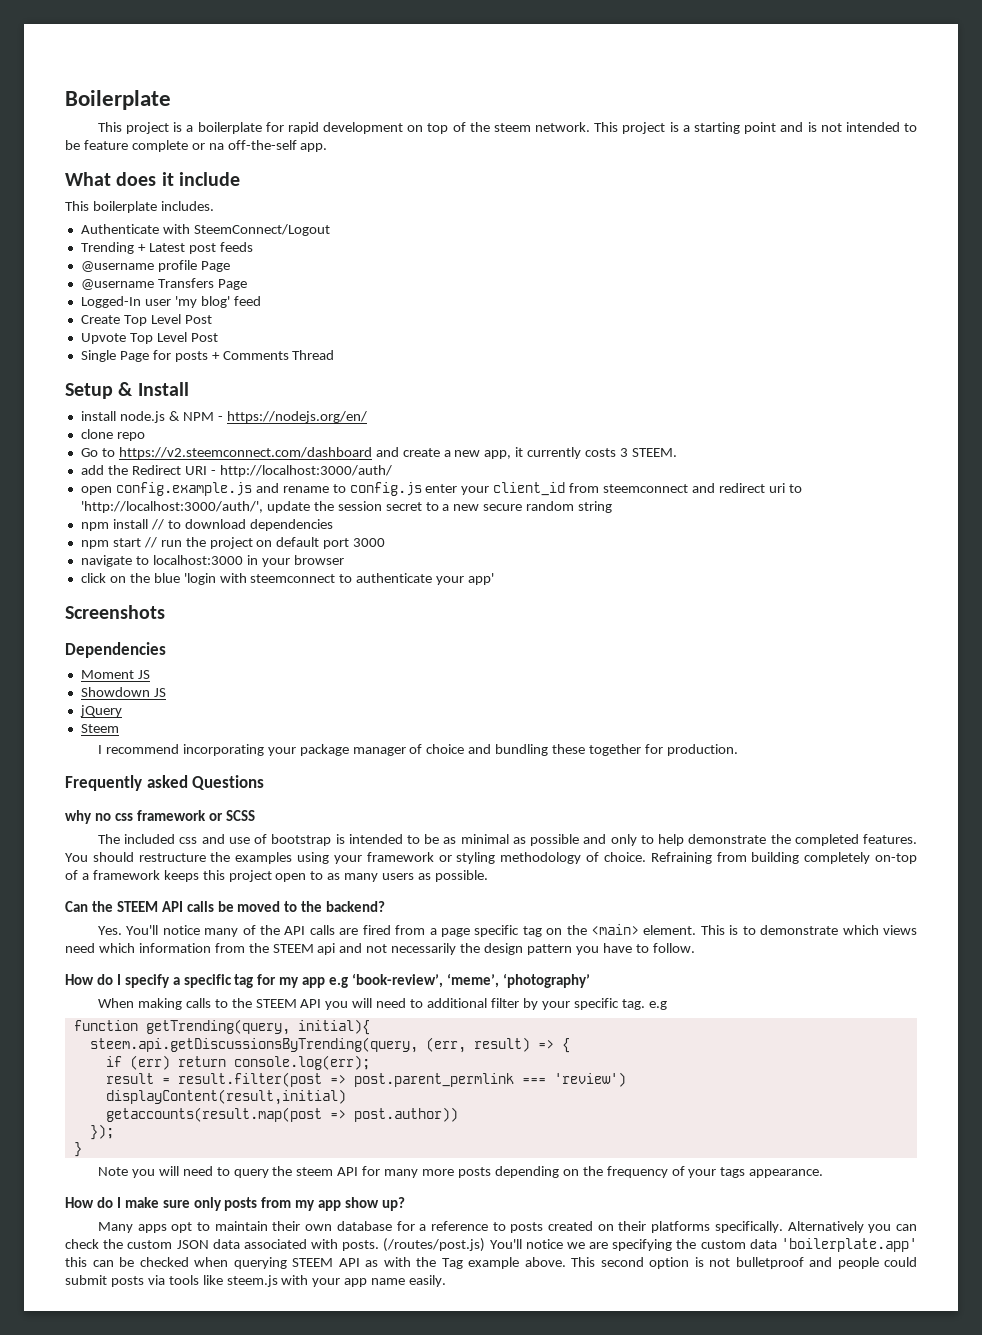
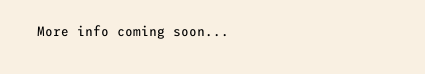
- Boilerplate
- This project is a boilerplate for rapid development on top of the steem network. This project is a starting point and is not intended to be feature complete or na off-the-self app.
- What does it include
- This boilerplate includes.
- Authenticate with SteemConnect/Logout
- Trending + Latest post feeds
- @username profile Page
- @username Transfers Page
- Logged-In user 'my blog' feed
- Create Top Level Post
- Upvote Top Level Post
- Single Page for posts + Comments Thread
- Setup & Install
- install node.js & NPM - https://nodejs.org/en/
- clone repo
- Go to https://v2.steemconnect.com/dashboard and create a new app, it currently costs 3 STEEM.
- add the Redirect URI - http://localhost:3000/auth/
- open config.example.js and rename to config.js enter your client_id from steemconnect and redirect uri to 'http://localhost:3000/auth/', update the session secret to a new secure random string
- npm install // to download dependencies
- npm start // run the project on default port 3000
- navigate to localhost:3000 in your browser
- click on the blue 'login with steemconnect to authenticate your app'
- Screenshots
- Dependencies
- Moment JS
- Showdown JS
- jQuery
- Steem
- I recommend incorporating your package manager of choice and bundling these together for production.
- Frequently asked Questions
- why no css framework or SCSS
- The included css and use of bootstrap is intended to be as minimal as possible and only to help demonstrate the completed features. You should restructure the examples using your framework or styling methodology of choice. Refraining from building completely on-top of a framework keeps this project open to as many users as possible.
- Can the STEEM API calls be moved to the backend?
- Yes. You'll notice many of the API calls are fired from a page specific tag on the <main> element. This is to demonstrate which views need which information from the STEEM api and not necessarily the design pattern you have to follow.
- How do I specify a specific tag for my app e.g ‘book-review’, ‘meme’, ‘photography’
- When making calls to the STEEM API you will need to additional filter by your specific tag. e.g
- function getTrending(query, initial){
- steem.api.getDiscussionsByTrending(query, (err, result) => {
- if (err) return console.log(err);
- result = result.filter(post => post.parent_permlink === 'review')
- displayContent(result,initial)
- getaccounts(result.map(post => post.author))
- });
- }
- Note you will need to query the steem API for many more posts depending on the frequency of your tags appearance.
- How do I make sure only posts from my app show up?
- Many apps opt to maintain their own database for a reference to posts created on their platforms specifically. Alternatively you can check the custom JSON data associated with posts. (/routes/post.js) You'll notice we are specifying the custom data 'boilerplate.app' this can be checked when querying STEEM API as with the Tag example above. This second option is not bulletproof and people could submit posts via tools like steem.js with your app name easily.
+ More info coming soon...

